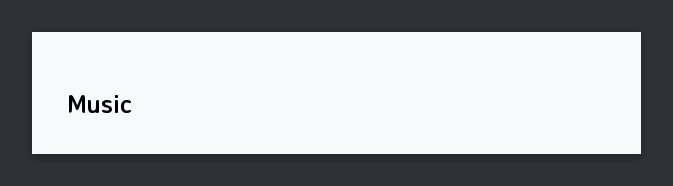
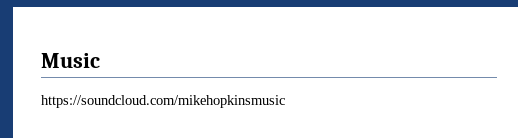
+ https://soundcloud.com/mikehopkinsmusic

